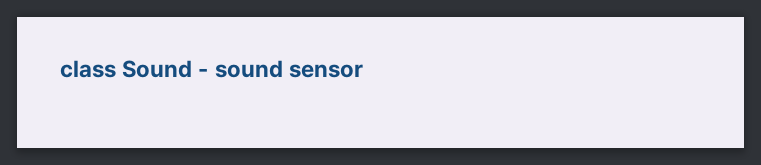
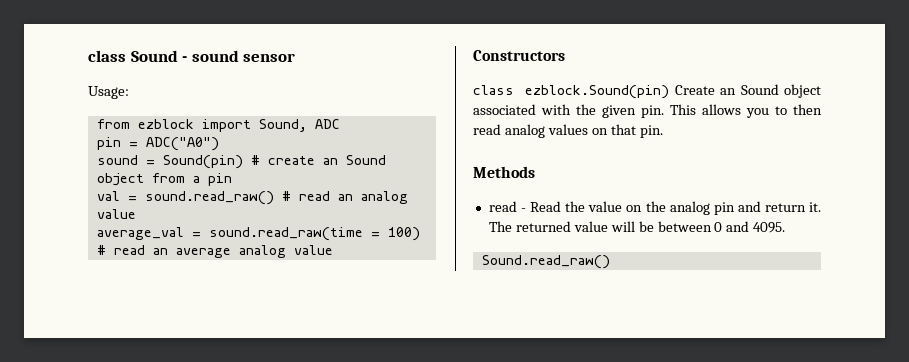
+ Usage:
+ from ezblock import Sound, ADC
+ pin = ADC("A0")
+ sound = Sound(pin) # create an Sound object from a pin
+ val = sound.read_raw() # read an analog value
+ average_val = sound.read_raw(time = 100) # read an average analog value
+ Constructors
+ class ezblock.Sound(pin) Create an Sound object associated with the given pin. This allows you to then read analog values on that pin.
+ Methods
+ read - Read the value on the analog pin and return it. The returned value will be between 0 and 4095.
+ Sound.read_raw()

